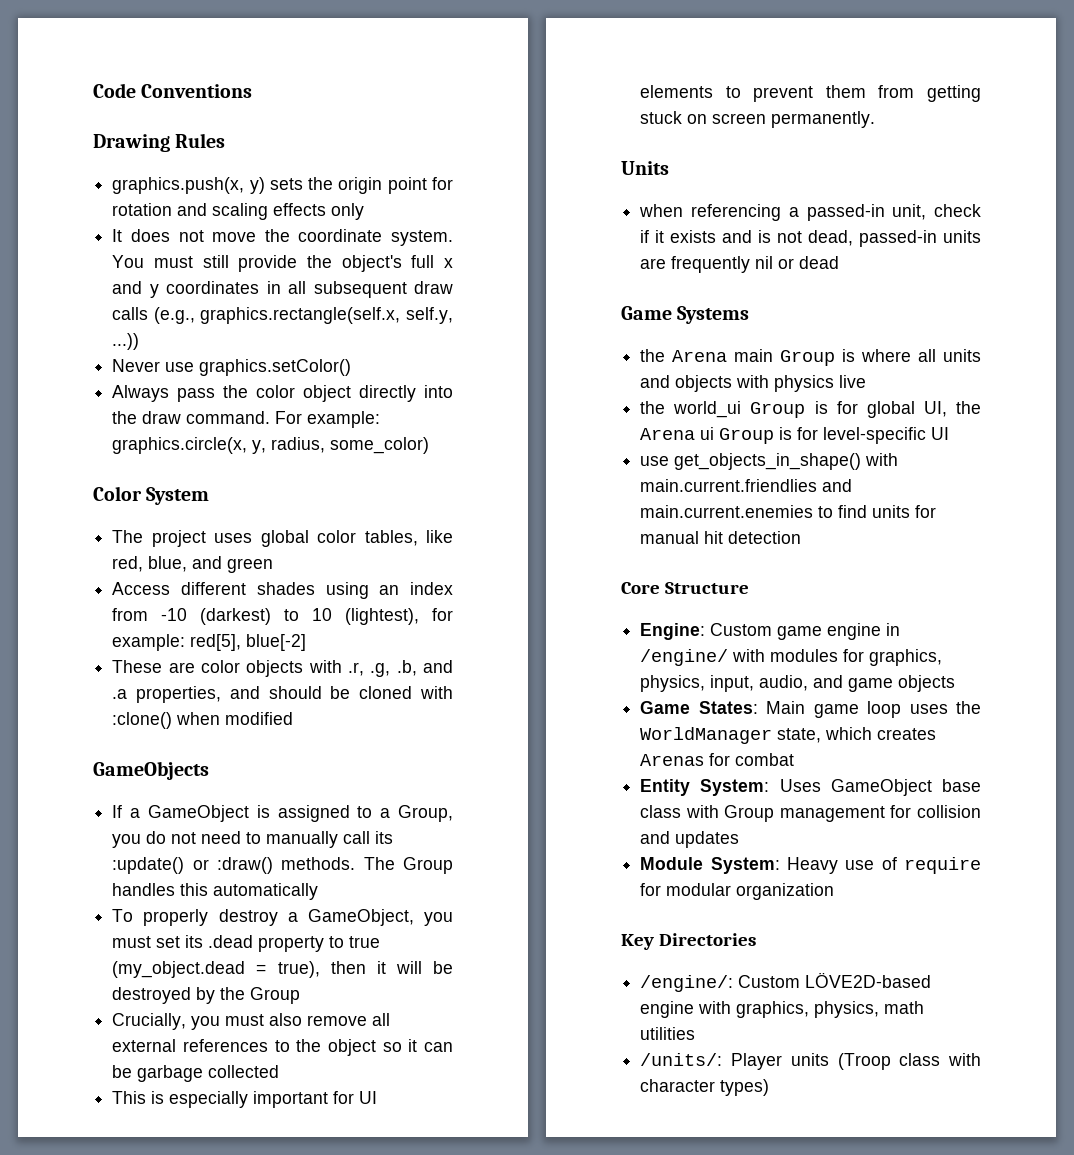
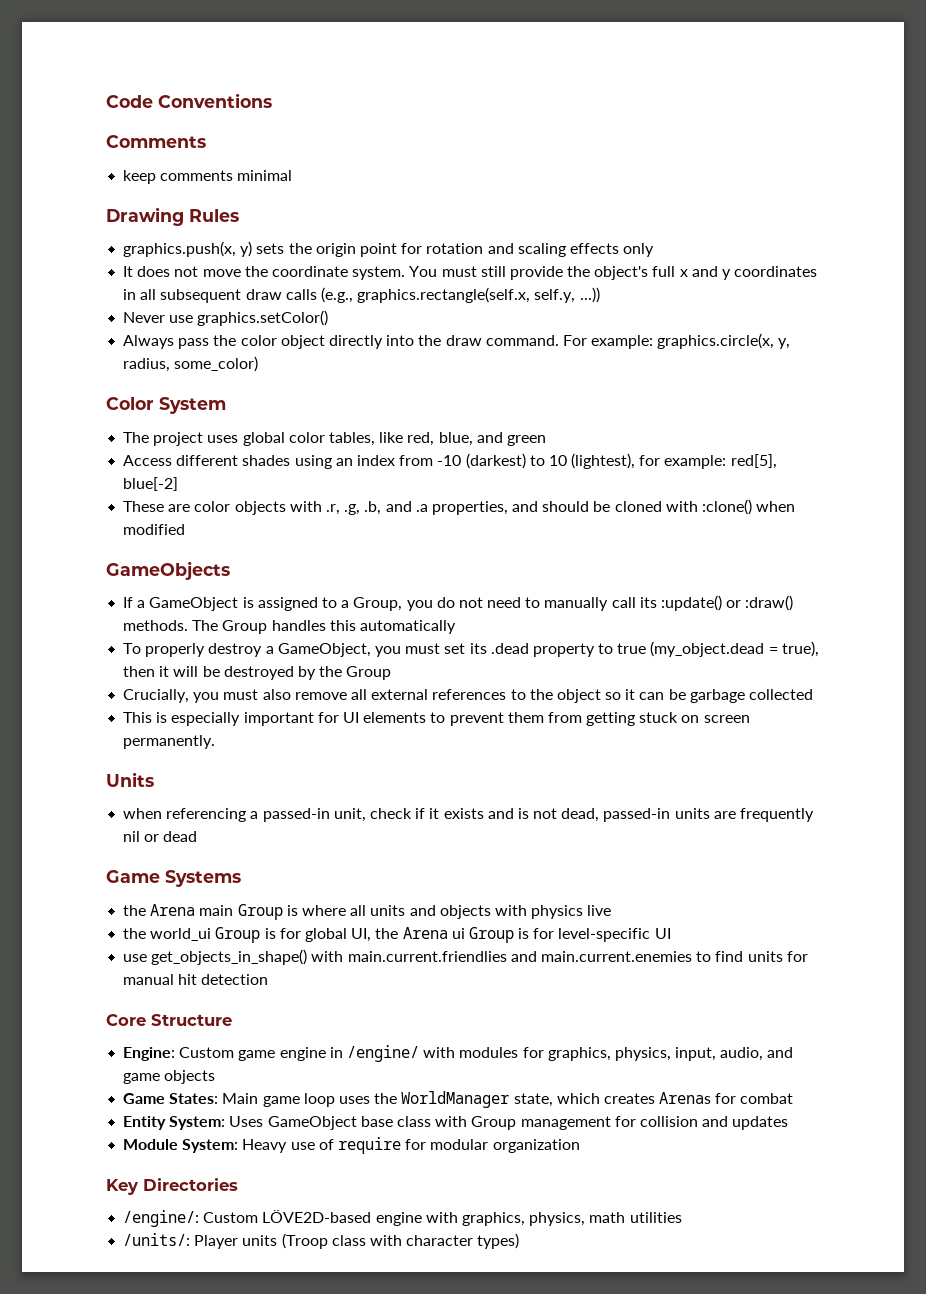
+ Comments
+ keep comments minimal

